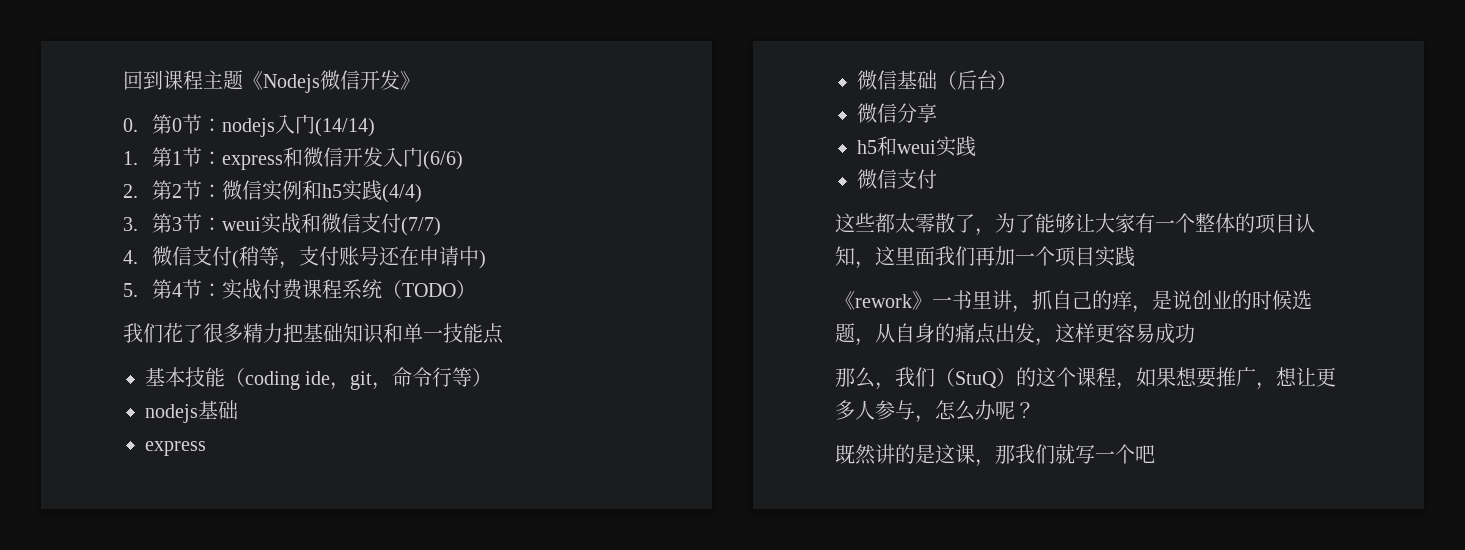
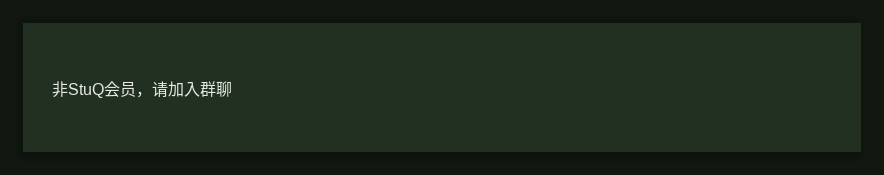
- 回到课程主题《Nodejs微信开发》
- 0.第0节：nodejs入门(14/14)
- 1.第1节：express和微信开发入门(6/6)
- 2.第2节：微信实例和h5实践(4/4)
- 3.第3节：weui实战和微信支付(7/7)
- 4.微信支付(稍等，支付账号还在申请中)
- 5.第4节：实战付费课程系统（TODO）
- 我们花了很多精力把基础知识和单一技能点
- 基本技能（coding ide，git，命令行等）
- nodejs基础
- express
- 微信基础（后台）
- 微信分享
- h5和weui实践
- 微信支付
- 这些都太零散了，为了能够让大家有一个整体的项目认知，这里面我们再加一个项目实践
- 《rework》一书里讲，抓自己的痒，是说创业的时候选题，从自身的痛点出发，这样更容易成功
- 那么，我们（StuQ）的这个课程，如果想要推广，想让更多人参与，怎么办呢？
- 既然讲的是这课，那我们就写一个吧
+ 非StuQ会员，请加入群聊

